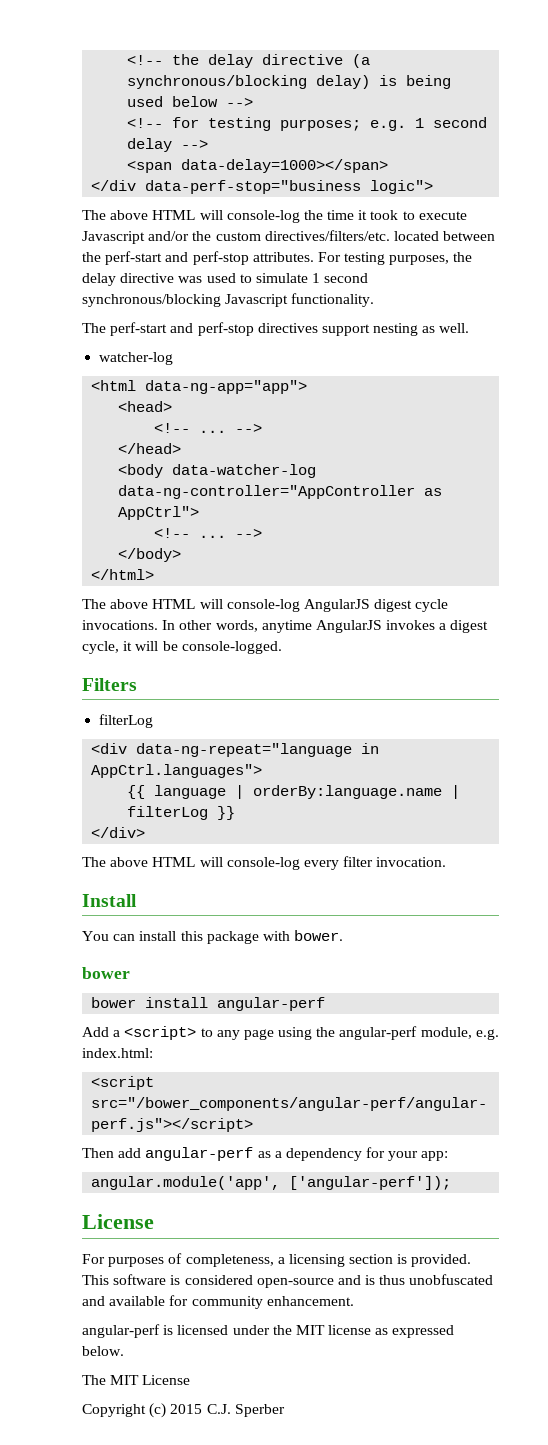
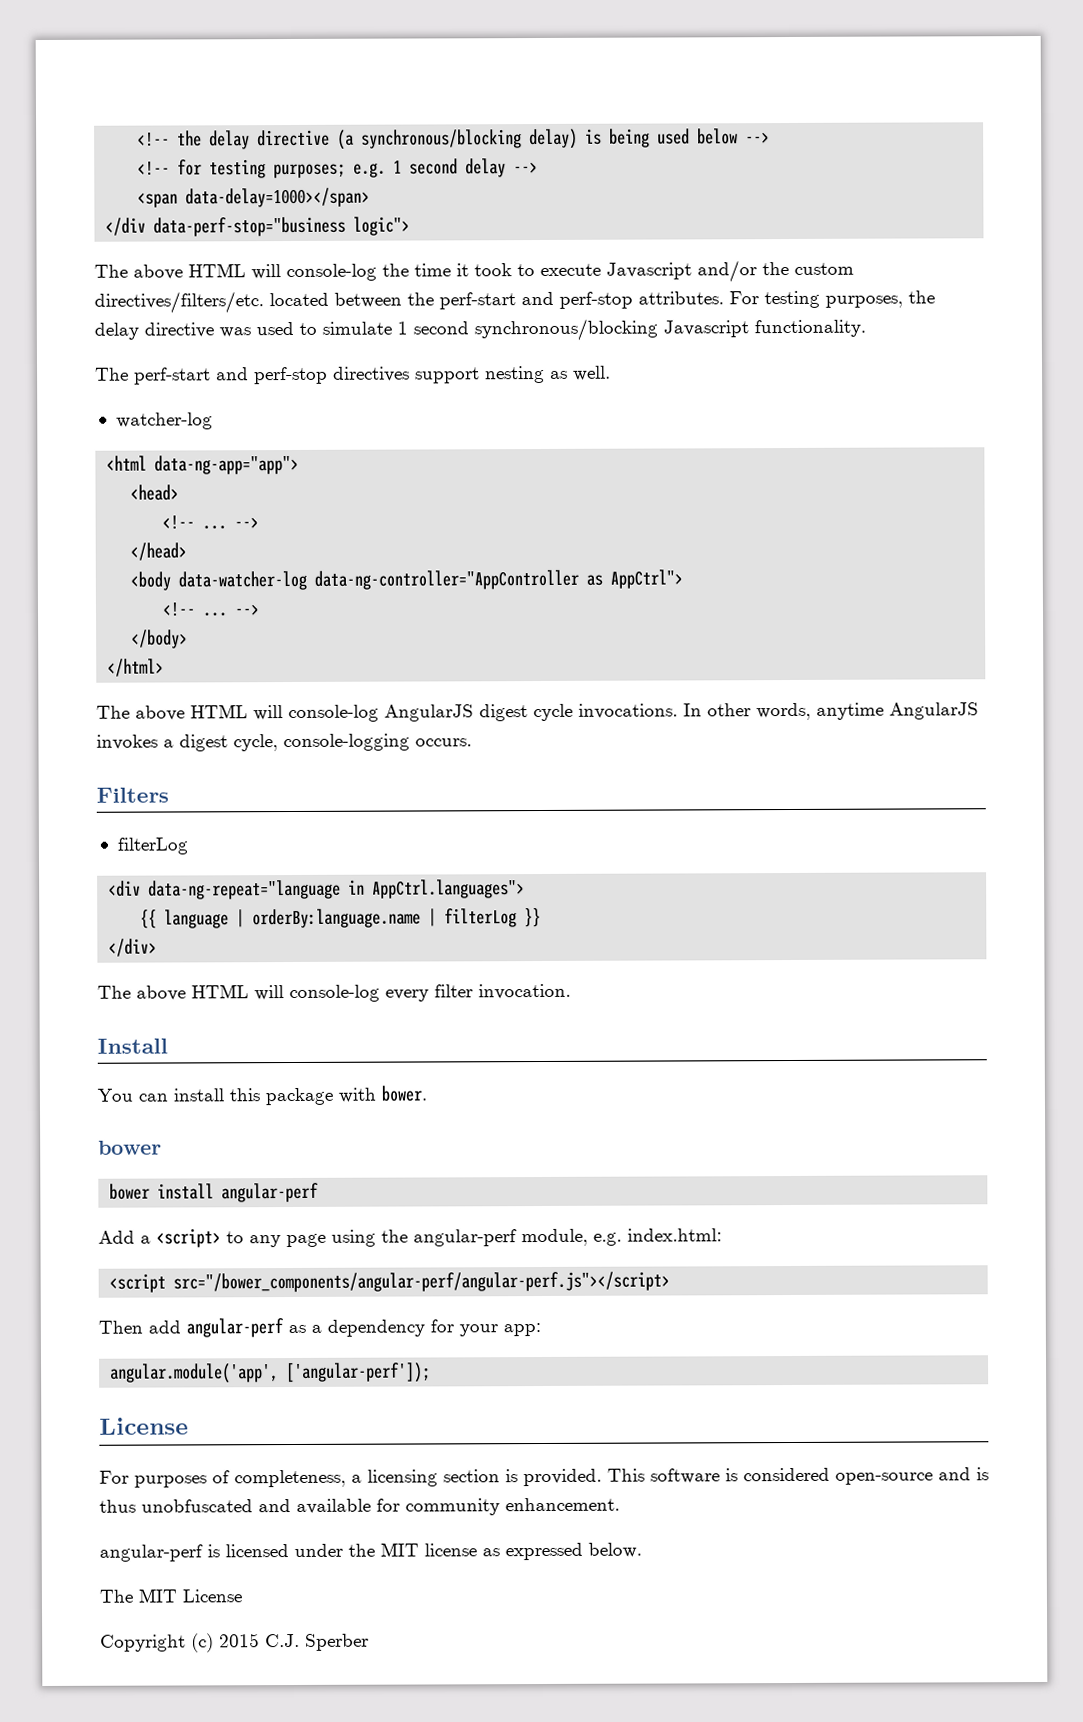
- In other words, anytime AngularJS invokes a digest cycle, it will be console-logged.
+ In other words, anytime AngularJS invokes a digest cycle, console-logging occurs.

